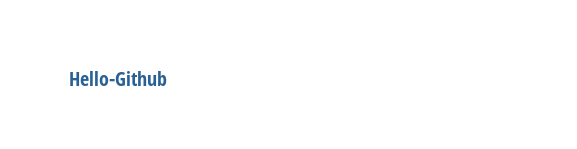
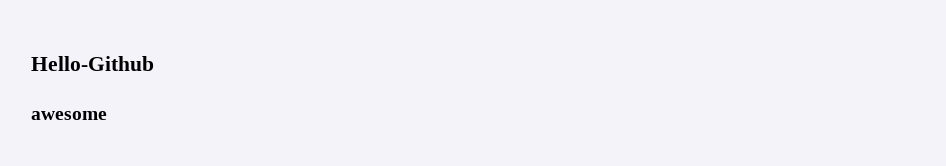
+ awesome

